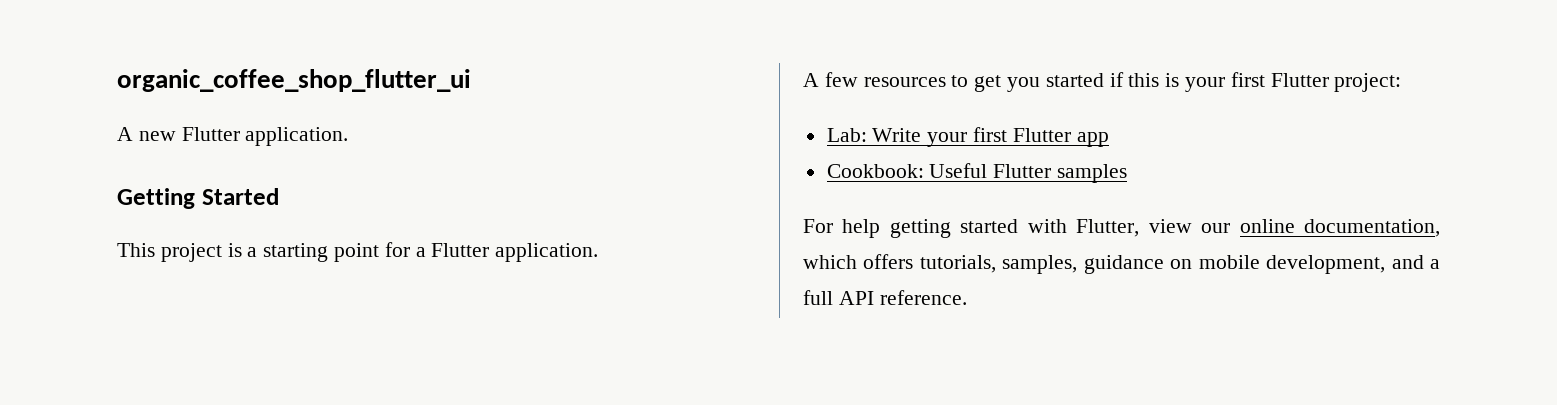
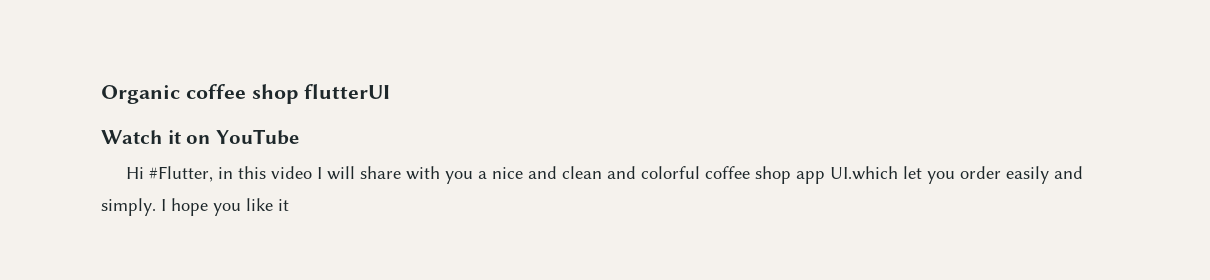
- organic_coffee_shop_flutter_ui
- A new Flutter application.
- Getting Started
- This project is a starting point for a Flutter application.
- A few resources to get you started if this is your first Flutter project:
- Lab: Write your first Flutter app
- Cookbook: Useful Flutter samples
- For help getting started with Flutter, view our online documentation, which offers tutorials, samples, guidance on mobile development, and a full API reference.
+ Organic coffee shop flutterUI
+ Watch it on YouTube
+ Hi #Flutter, in this video I will share with you a nice and clean and colorful coffee shop app UI.which let you order easily and simply. I hope you like it

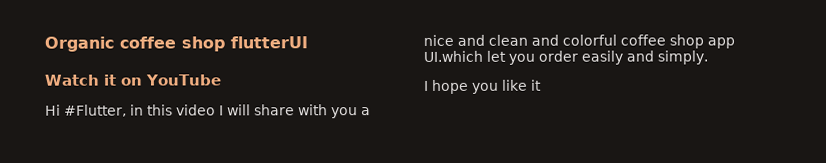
- Hi #Flutter, in this video I will share with you a nice and clean and colorful coffee shop app UI.which let you order easily and simply. I hope you like it
+ Hi #Flutter, in this video I will share with you a nice and clean and colorful coffee shop app UI.which let you order easily and simply.
+ I hope you like it

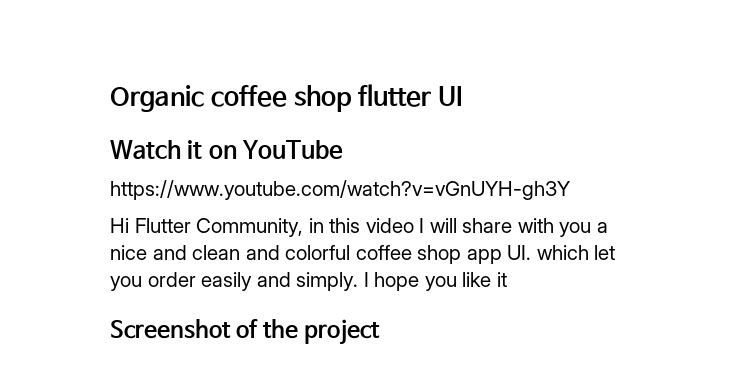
- Organic coffee shop flutterUI
+ Organic coffee shop flutter UI
+ https://www.youtube.com/watch?v=vGnUYH-gh3Y
- Hi #Flutter, in this video I will share with you a nice and clean and colorful coffee shop app UI.which let you order easily and simply.
- I hope you like it
+ Hi Flutter Community, in this video I will share with you a nice and clean and colorful coffee shop app UI. which let you order easily and simply. I hope you like it
+ Screenshot of the project

